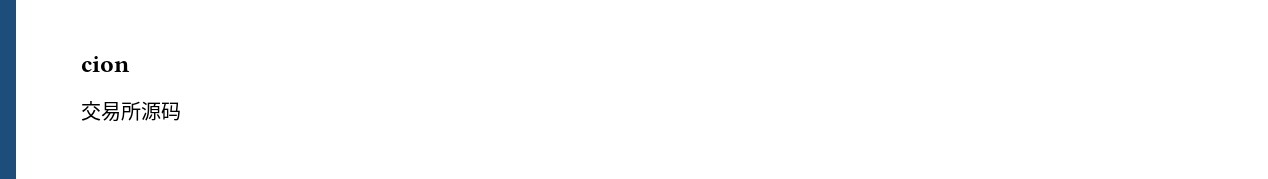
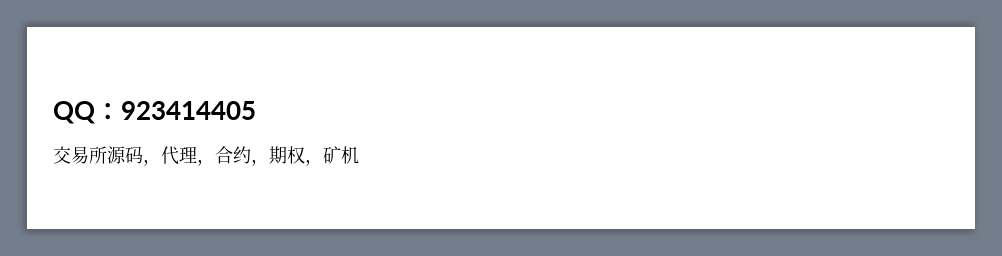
- cion
+ QQ：923414405
- 交易所源码
+ 交易所源码，代理，合约，期权，矿机

